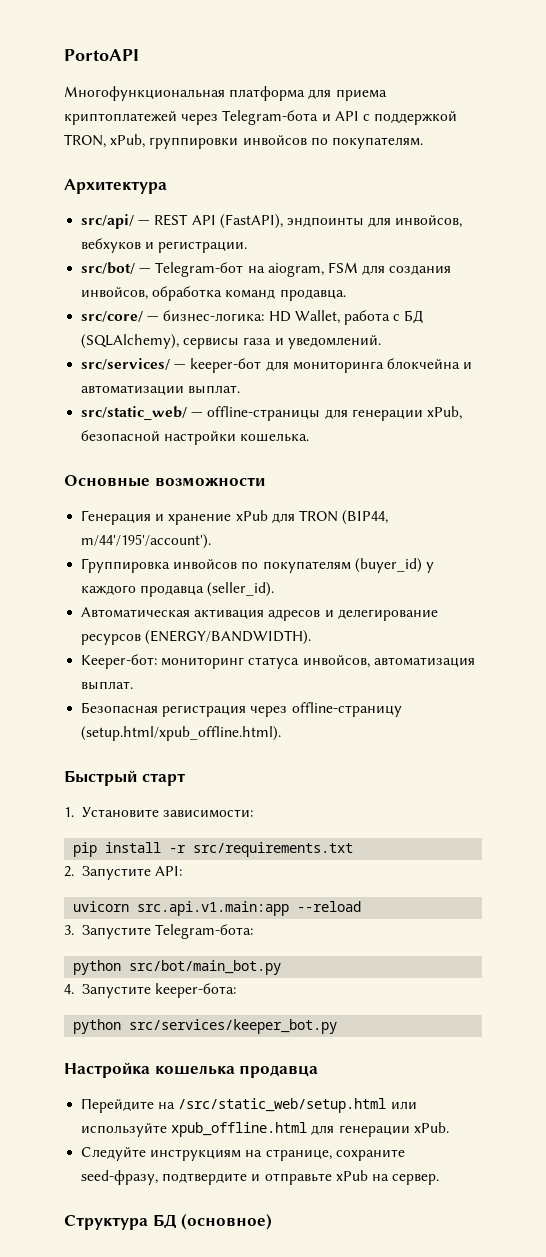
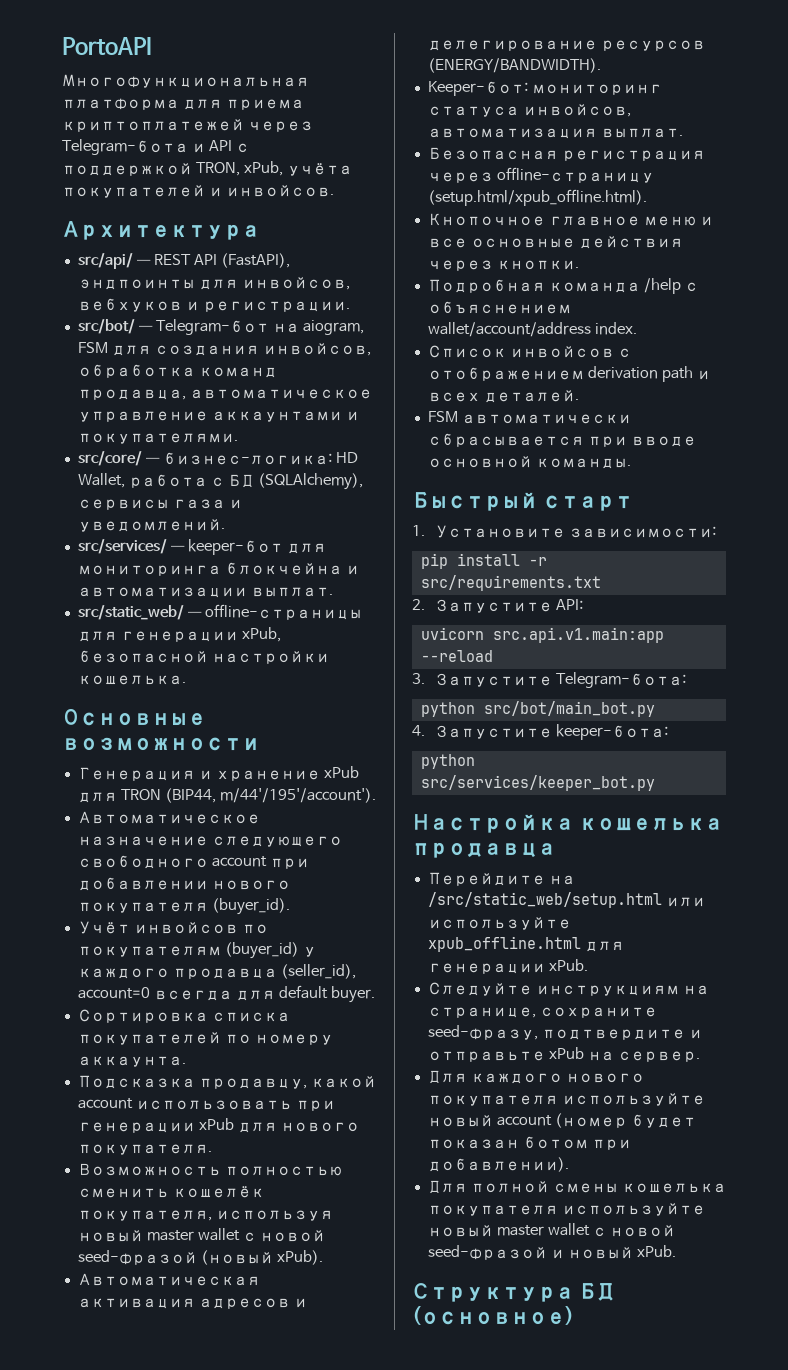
- Многофункциональная платформа для приема криптоплатежей через Telegram-бота и API с поддержкой TRON, xPub, группировки инвойсов по покупателям.
+ Многофункциональная платформа для приема криптоплатежей через Telegram-бота и API с поддержкой TRON, xPub, учёта покупателей и инвойсов.
- src/bot/ — Telegram-бот на aiogram, FSM для создания инвойсов, обработка команд продавца.
+ src/bot/ — Telegram-бот на aiogram, FSM для создания инвойсов, обработка команд продавца, автоматическое управление аккаунтами и покупателями.
- Группировка инвойсов по покупателям (buyer_id) у каждого продавца (seller_id).
+ Автоматическое назначение следующего свободного account при добавлении нового покупателя (buyer_id).
+ Учёт инвойсов по покупателям (buyer_id) у каждого продавца (seller_id), account=0 всегда для default buyer.
+ Сортировка списка покупателей по номеру аккаунта.
+ Подсказка продавцу, какой account использовать при генерации xPub для нового покупателя.
+ Возможность полностью сменить кошелёк покупателя, используя новый master wallet с новой seed-фразой (новый xPub).
+ Кнопочное главное меню и все основные действия через кнопки.
+ Подробная команда /help с объяснением wallet/account/address index.
+ Список инвойсов с отображением derivation path и всех деталей.
+ FSM автоматически сбрасывается при вводе основной команды.
+ Для каждого нового покупателя используйте новый account (номер будет показан ботом при добавлении).
+ Для полной смены кошелька покупателя используйте новый master wallet с новой seed-фразой и новый xPub.

